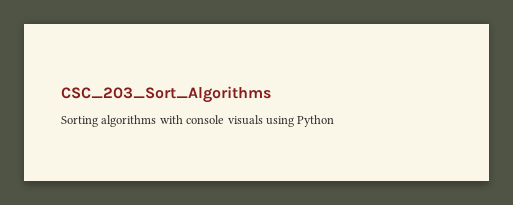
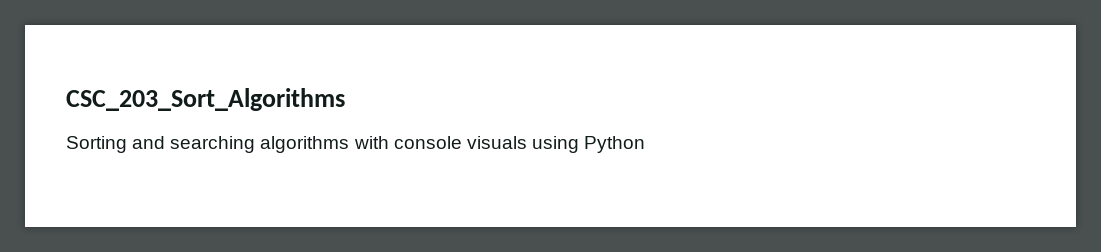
- Sorting algorithms with console visuals using Python
+ Sorting and searching algorithms with console visuals using Python

